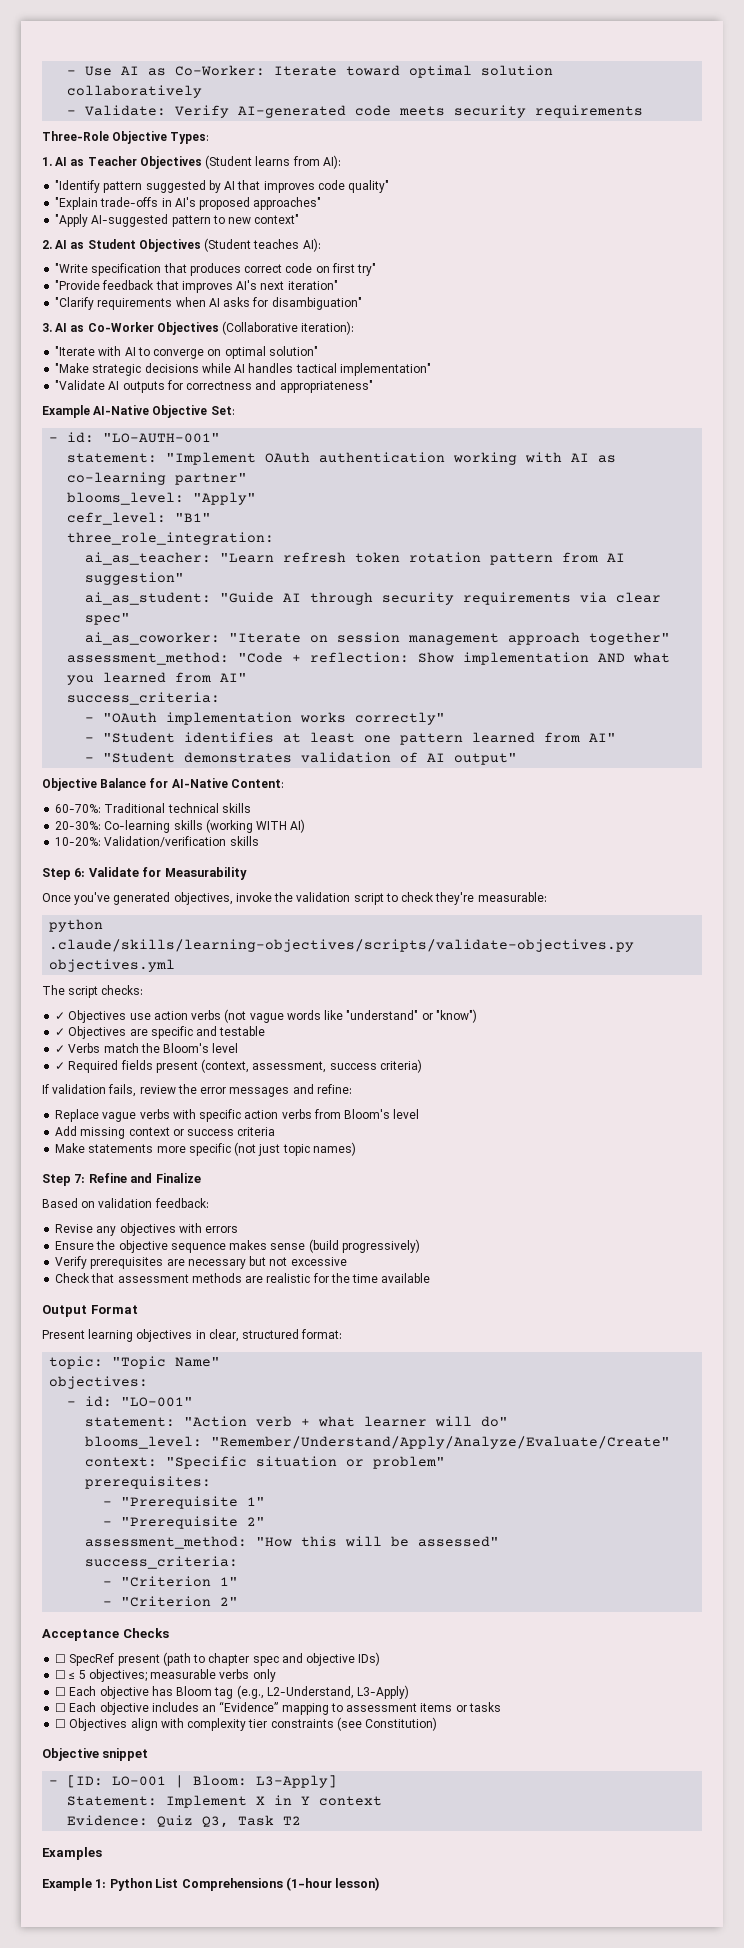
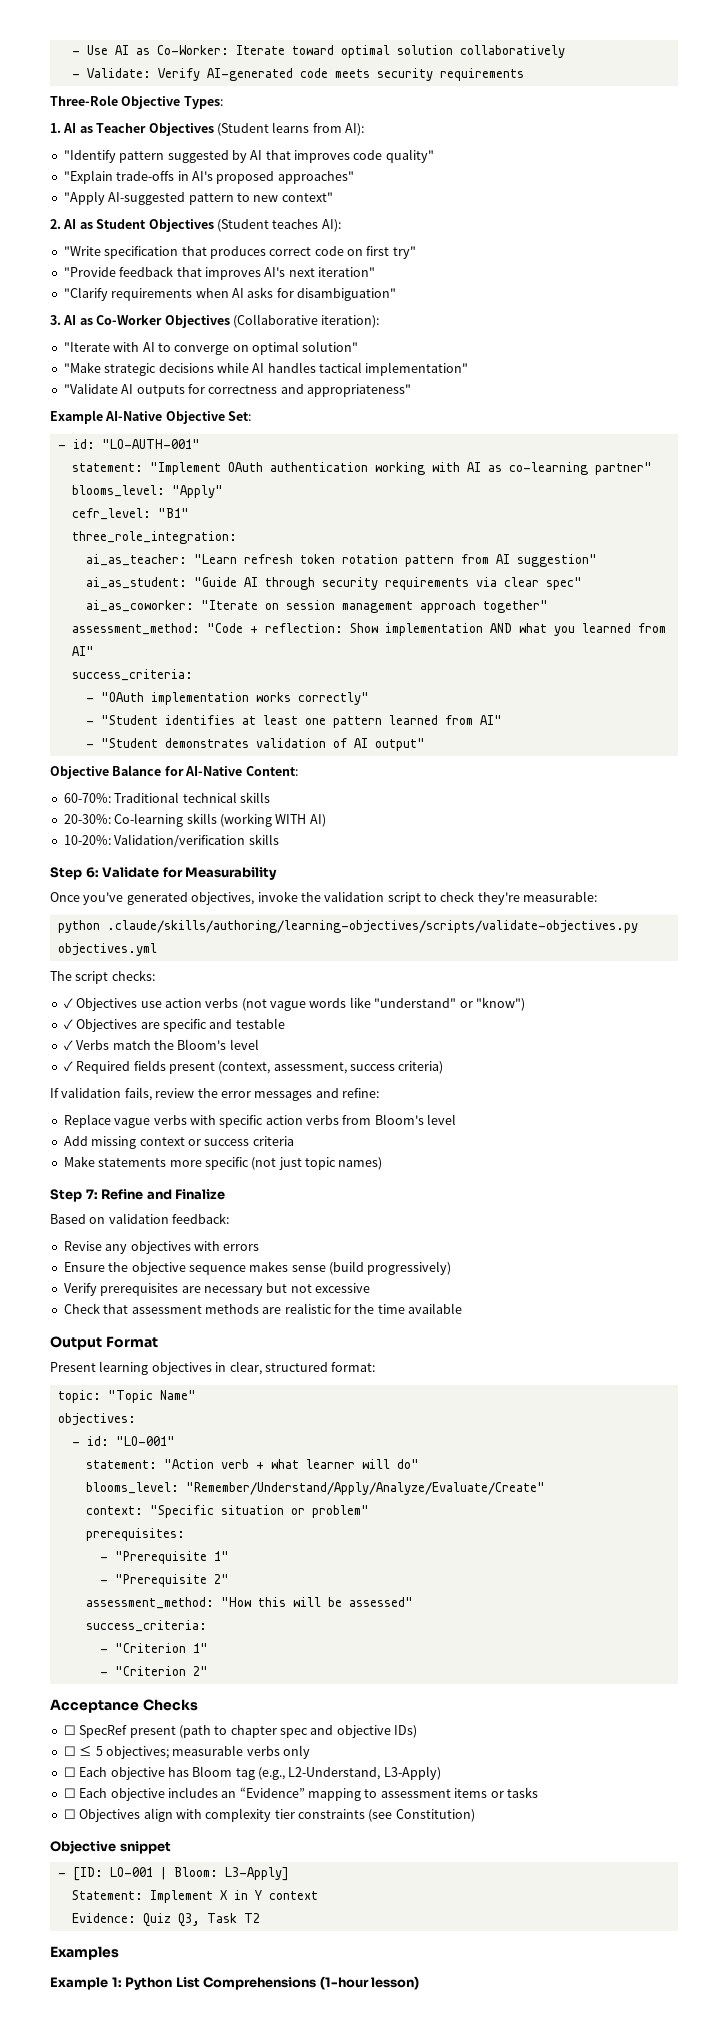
- python .claude/skills/learning-objectives/scripts/validate-objectives.py objectives.yml
+ python .claude/skills/authoring/learning-objectives/scripts/validate-objectives.py objectives.yml

